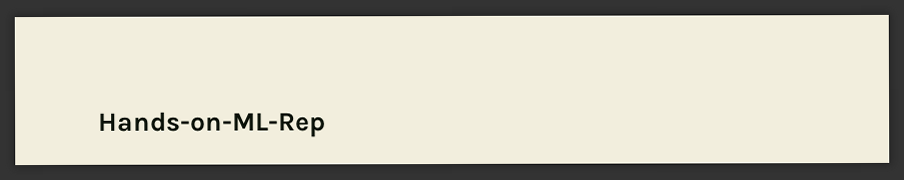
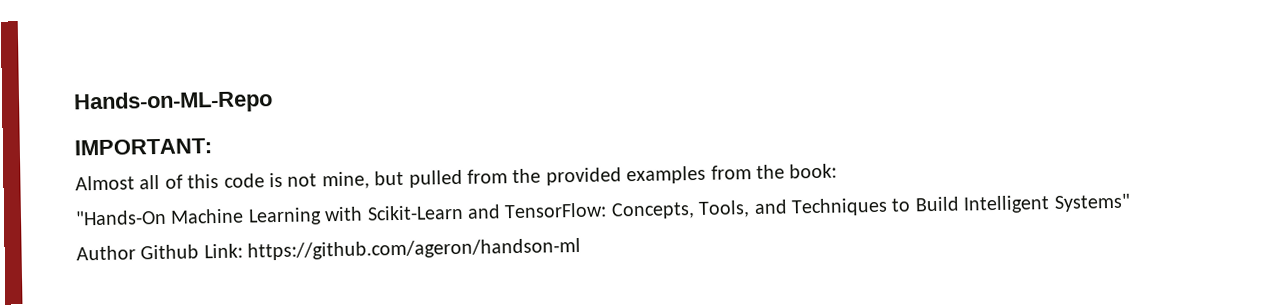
- Hands-on-ML-Rep
+ Hands-on-ML-Repo
+ IMPORTANT:
+ Almost all of this code is not mine, but pulled from the provided examples from the book:
+ "Hands-On Machine Learning with Scikit-Learn and TensorFlow: Concepts, Tools, and Techniques to Build Intelligent Systems"
+ Author Github Link: https://github.com/ageron/handson-ml

